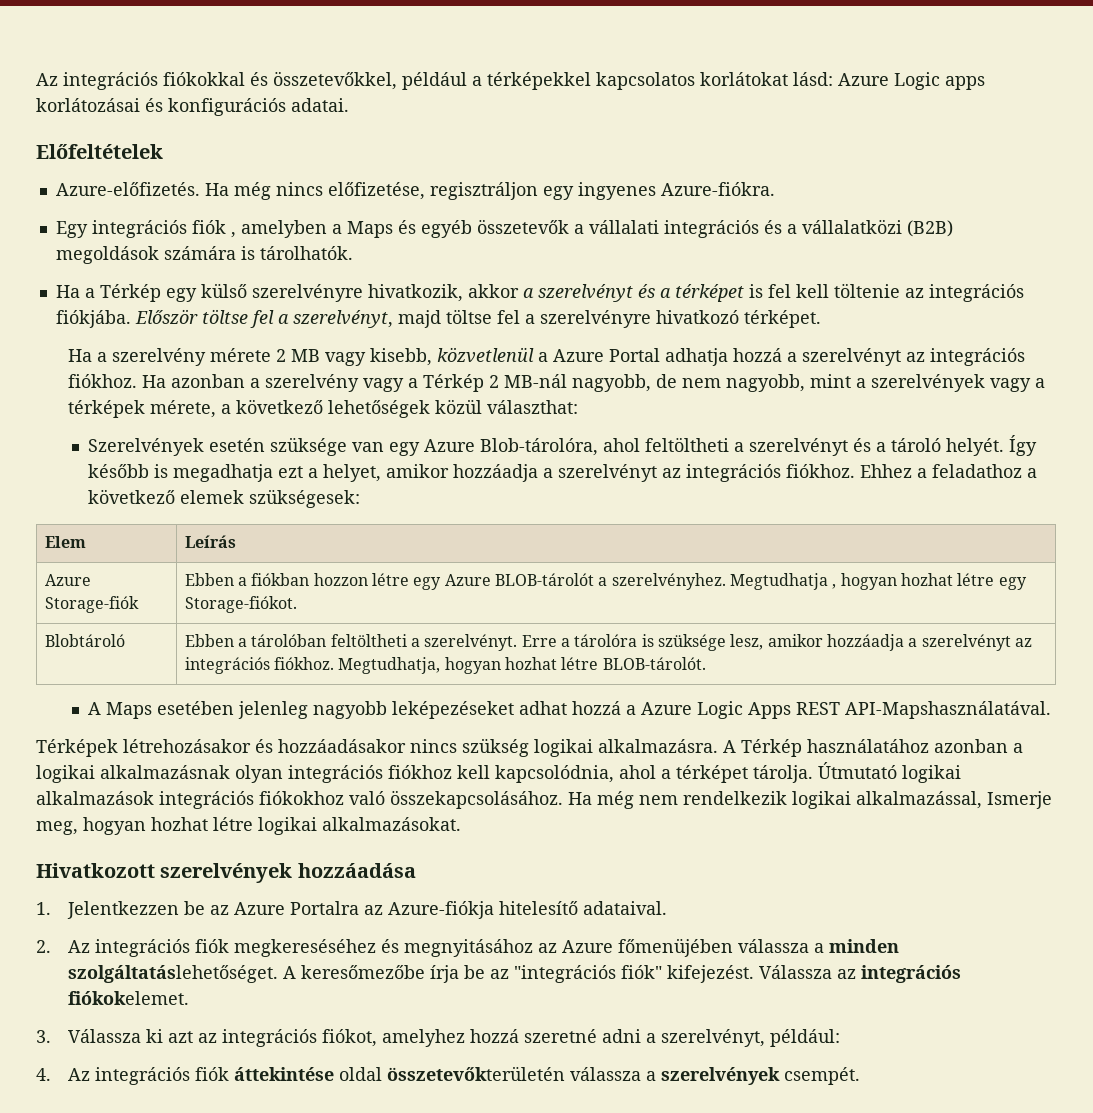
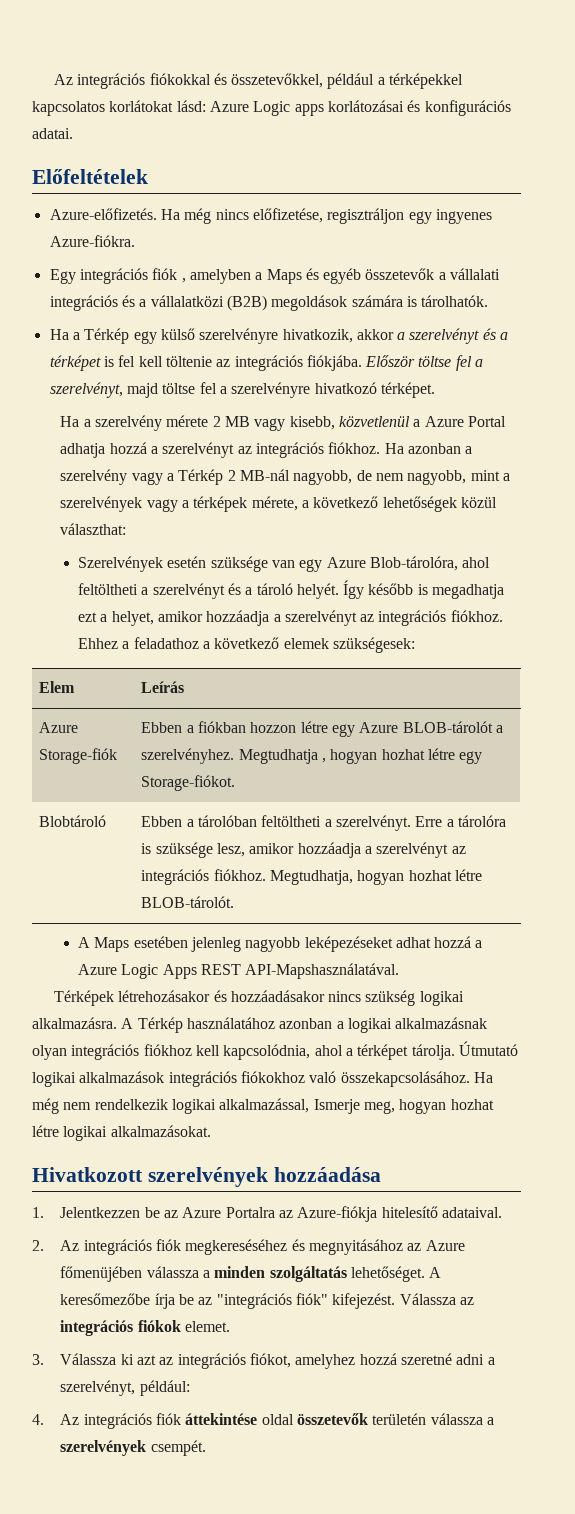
- 2. Az integrációs fiók megkereséséhez és megnyitásához az Azure főmenüjében válassza a minden szolgáltatáslehetőséget.
+ 2. Az integrációs fiók megkereséséhez és megnyitásához az Azure főmenüjében válassza a minden szolgáltatás lehetőséget.
- Válassza az integrációs fiókokelemet.
+ Válassza az integrációs fiókok elemet.
- 4. Az integrációs fiók áttekintése oldal összetevőkterületén válassza a szerelvények csempét.
+ 4. Az integrációs fiók áttekintése oldal összetevők területén válassza a szerelvények csempét.

